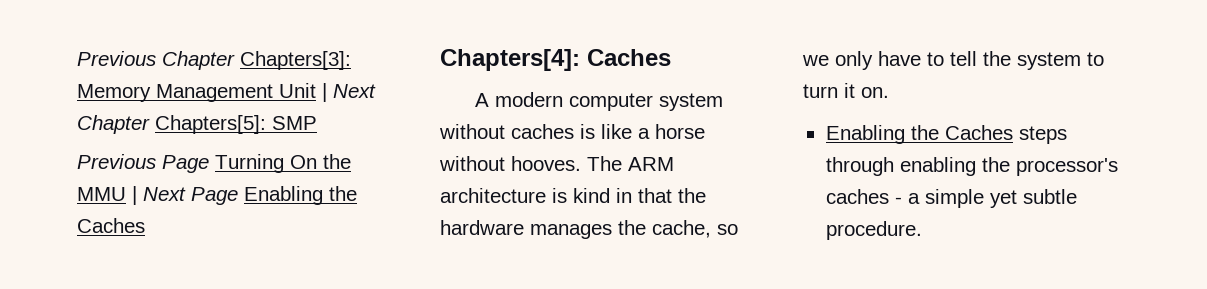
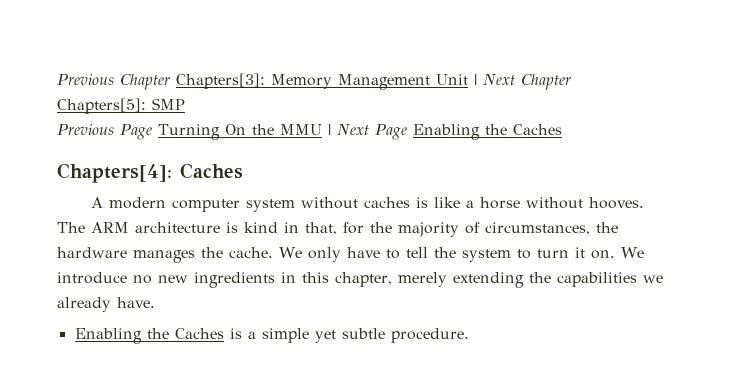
- The ARM architecture is kind in that the hardware manages the cache, so we only have to tell the system to turn it on.
- Enabling the Caches steps through enabling the processor's caches - a simple yet subtle procedure.
+ The ARM architecture is kind in that, for the majority of circumstances, the hardware manages the cache. We only have to tell the system to turn it on. We introduce no new ingredients in this chapter, merely extending the capabilities we already have.
+ Enabling the Caches is a simple yet subtle procedure.

